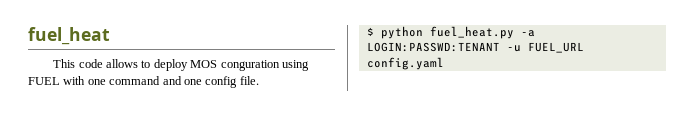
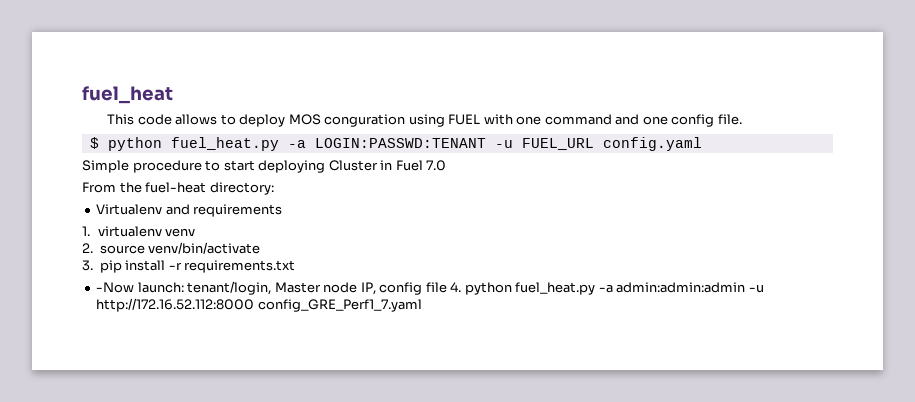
+ Simple procedure to start deploying Cluster in Fuel 7.0
+ From the fuel-heat directory:
+ Virtualenv and requirements
+ 1. virtualenv venv
+ 2. source venv/bin/activate
+ 3. pip install -r requirements.txt
+ -Now launch: tenant/login, Master node IP, config file 4. python fuel_heat.py -a admin:admin:admin -u http://172.16.52.112:8000 config_GRE_Perf1_7.yaml

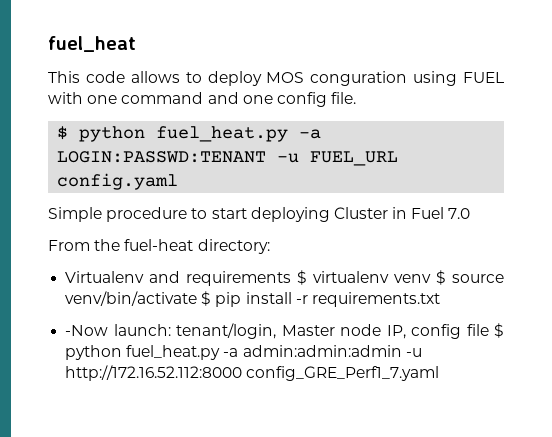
- Virtualenv and requirements
- 1. virtualenv venv
- 2. source venv/bin/activate
- 3. pip install -r requirements.txt
+ Virtualenv and requirements $ virtualenv venv $ source venv/bin/activate $ pip install -r requirements.txt
- -Now launch: tenant/login, Master node IP, config file 4. python fuel_heat.py -a admin:admin:admin -u http://172.16.52.112:8000 config_GRE_Perf1_7.yaml
+ -Now launch: tenant/login, Master node IP, config file $ python fuel_heat.py -a admin:admin:admin -u http://172.16.52.112:8000 config_GRE_Perf1_7.yaml

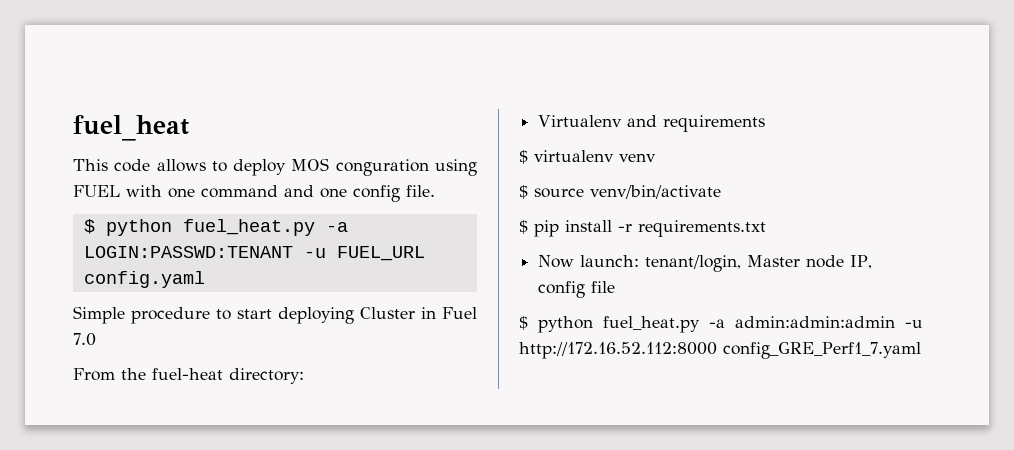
- Virtualenv and requirements $ virtualenv venv $ source venv/bin/activate $ pip install -r requirements.txt
+ Virtualenv and requirements
+ $ virtualenv venv
+ $ source venv/bin/activate
+ $ pip install -r requirements.txt
- -Now launch: tenant/login, Master node IP, config file $ python fuel_heat.py -a admin:admin:admin -u http://172.16.52.112:8000 config_GRE_Perf1_7.yaml
+ Now launch: tenant/login, Master node IP, config file
+ $ python fuel_heat.py -a admin:admin:admin -u http://172.16.52.112:8000 config_GRE_Perf1_7.yaml

